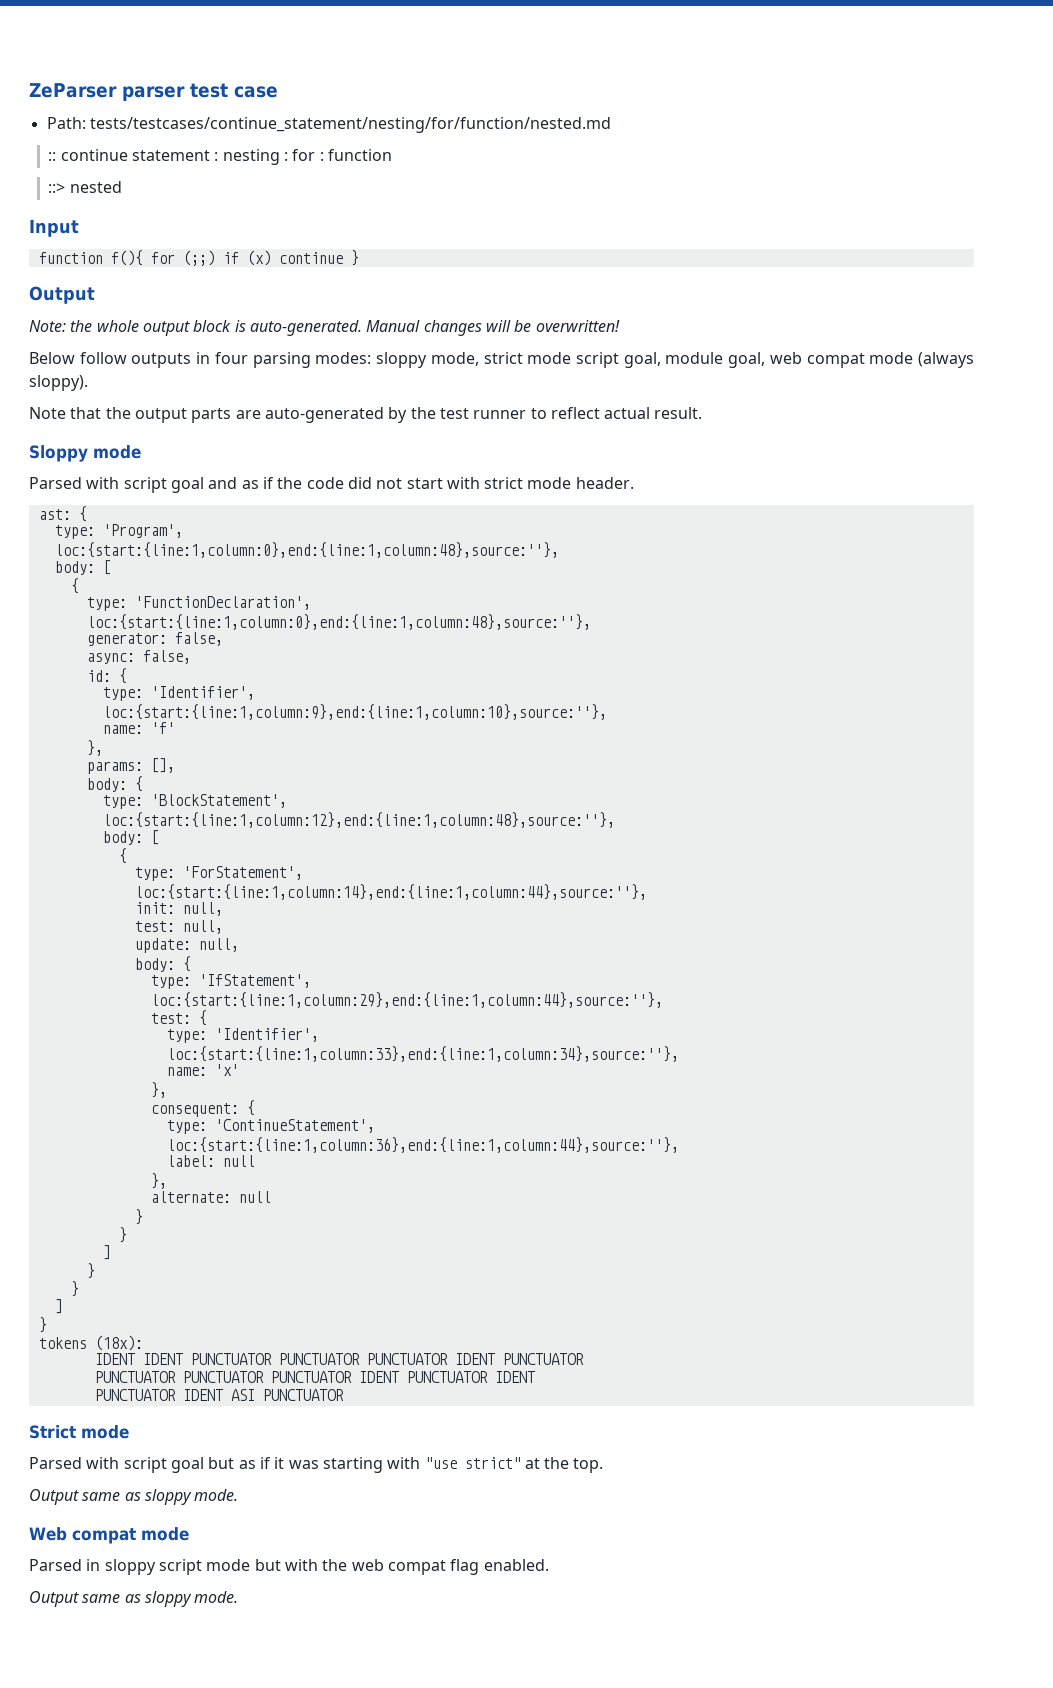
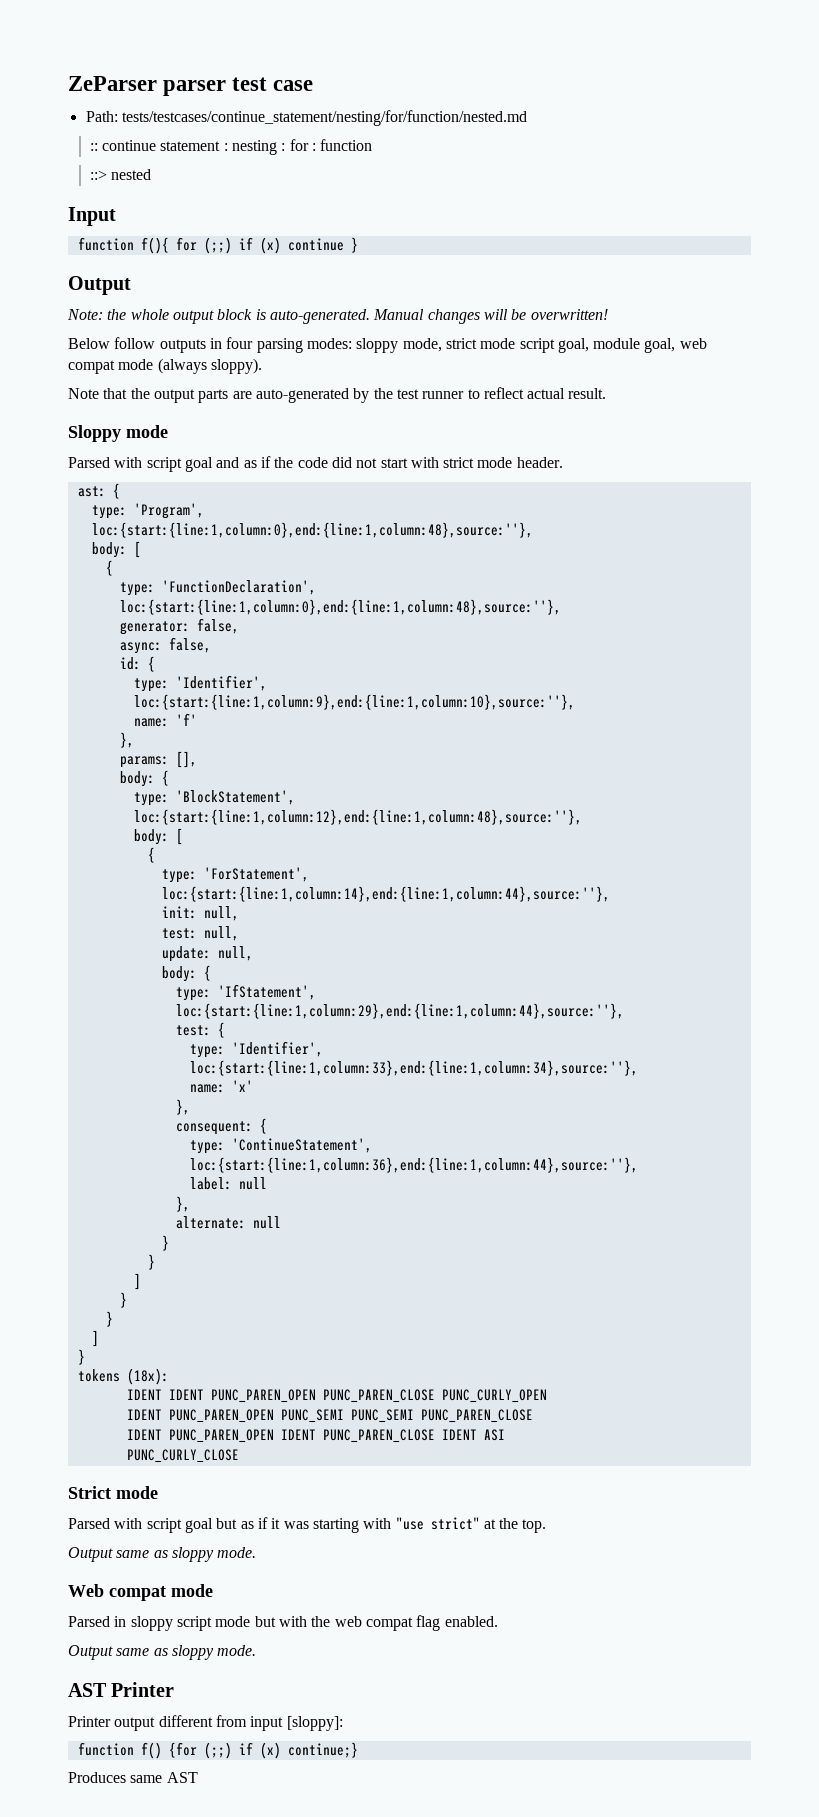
- IDENT IDENT PUNCTUATOR PUNCTUATOR PUNCTUATOR IDENT PUNCTUATOR
- PUNCTUATOR PUNCTUATOR PUNCTUATOR IDENT PUNCTUATOR IDENT
- PUNCTUATOR IDENT ASI PUNCTUATOR
+ IDENT IDENT PUNC_PAREN_OPEN PUNC_PAREN_CLOSE PUNC_CURLY_OPEN
+ IDENT PUNC_PAREN_OPEN PUNC_SEMI PUNC_SEMI PUNC_PAREN_CLOSE
+ IDENT PUNC_PAREN_OPEN IDENT PUNC_PAREN_CLOSE IDENT ASI
+ PUNC_CURLY_CLOSE
+ AST Printer
+ Printer output different from input [sloppy]:
+ function f() {for (;;) if (x) continue;}
+ Produces same AST

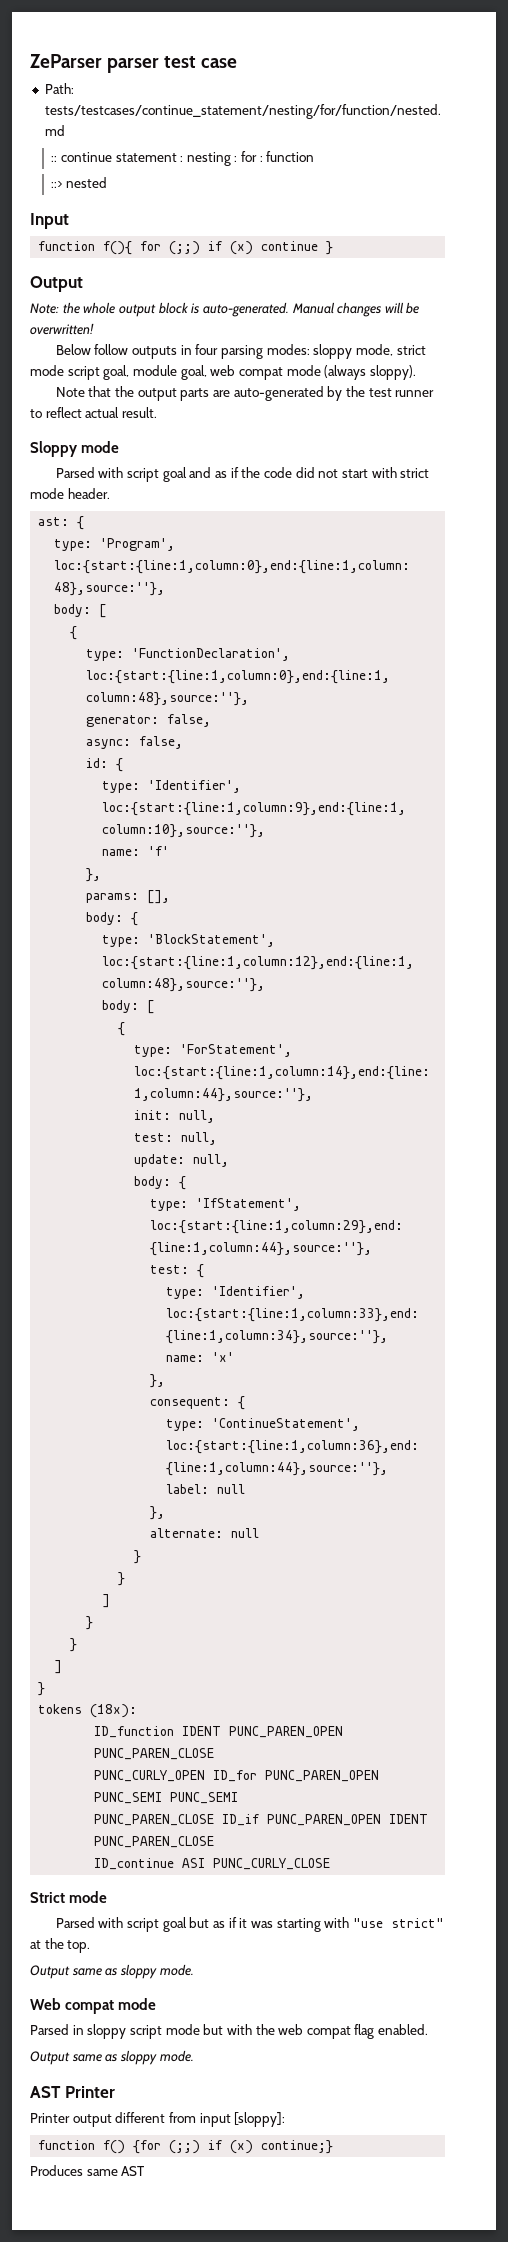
- IDENT IDENT PUNC_PAREN_OPEN PUNC_PAREN_CLOSE PUNC_CURLY_OPEN
- IDENT PUNC_PAREN_OPEN PUNC_SEMI PUNC_SEMI PUNC_PAREN_CLOSE
- IDENT PUNC_PAREN_OPEN IDENT PUNC_PAREN_CLOSE IDENT ASI
- PUNC_CURLY_CLOSE
+ ID_function IDENT PUNC_PAREN_OPEN PUNC_PAREN_CLOSE
+ PUNC_CURLY_OPEN ID_for PUNC_PAREN_OPEN PUNC_SEMI PUNC_SEMI
+ PUNC_PAREN_CLOSE ID_if PUNC_PAREN_OPEN IDENT PUNC_PAREN_CLOSE
+ ID_continue ASI PUNC_CURLY_CLOSE

